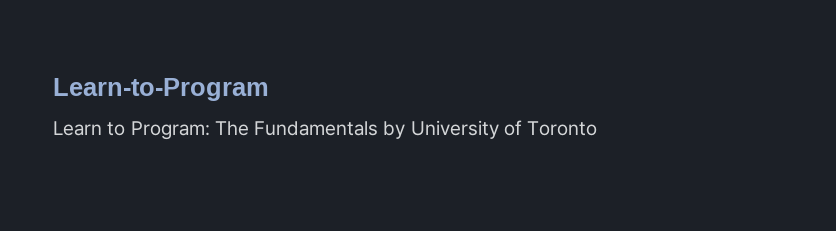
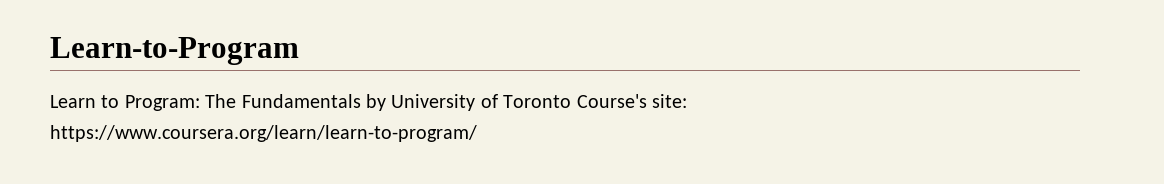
- Learn to Program: The Fundamentals by University of Toronto
+ Learn to Program: The Fundamentals by University of Toronto Course's site: https://www.coursera.org/learn/learn-to-program/

